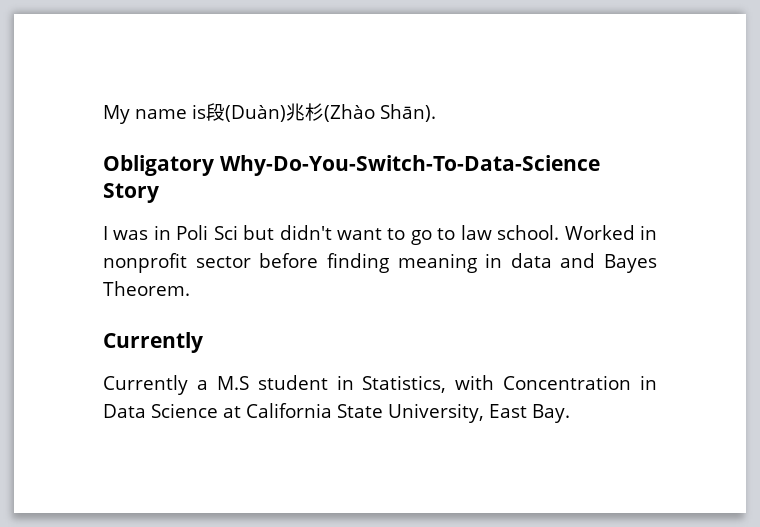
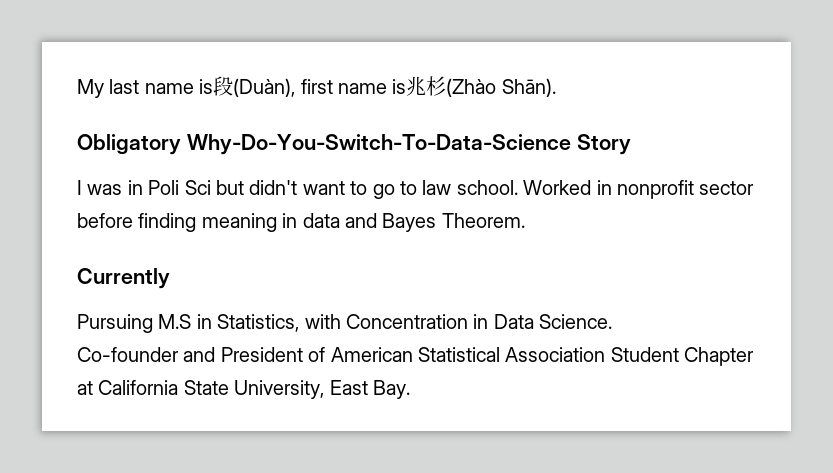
- My name is段(Duàn)兆杉(Zhào Shān).
+ My last name is段(Duàn), first name is兆杉(Zhào Shān).
- Currently a M.S student in Statistics, with Concentration in Data Science at California State University, East Bay.
+ Pursuing M.S in Statistics, with Concentration in Data Science.
+ Co-founder and President of American Statistical Association Student Chapter at California State University, East Bay.

